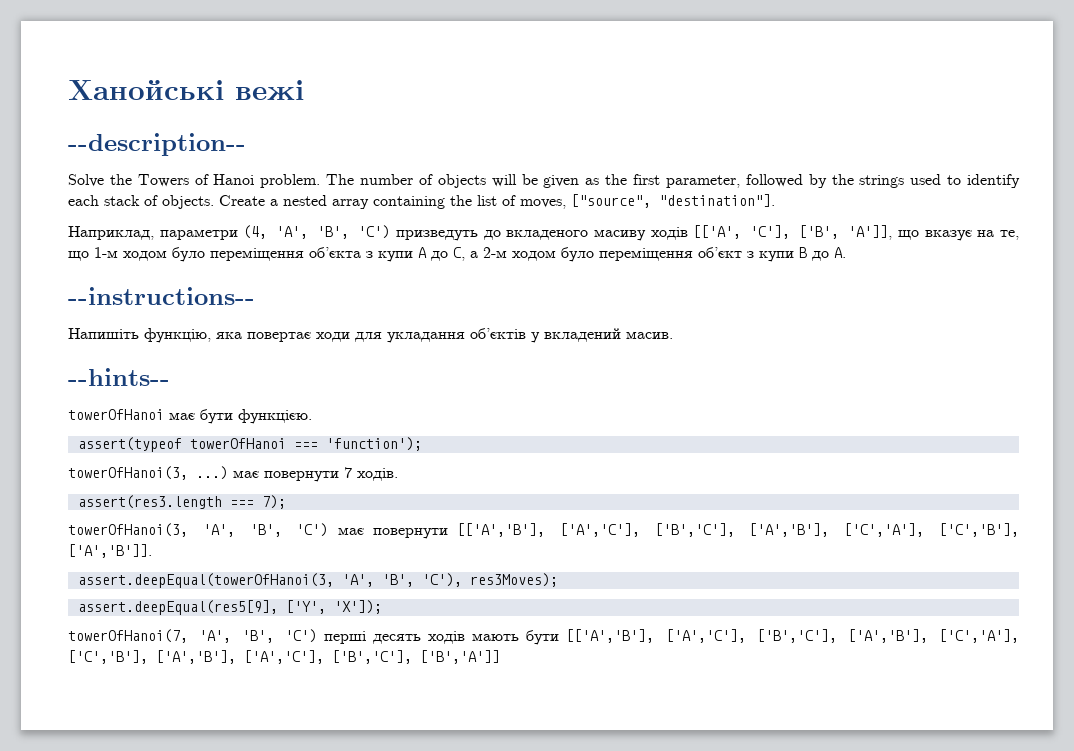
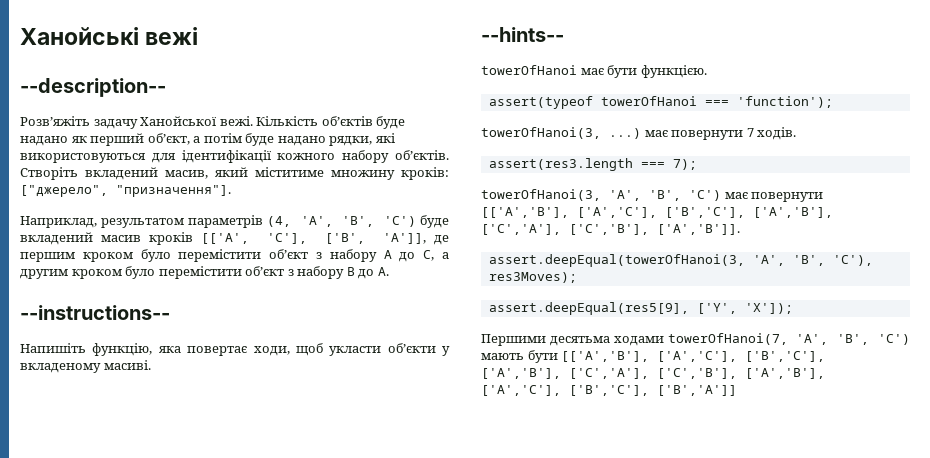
- Solve the Towers of Hanoi problem. The number of objects will be given as the first parameter, followed by the strings used to identify each stack of objects. Create a nested array containing the list of moves, ["source", "destination"].
+ Розв’яжіть задачу Ханойської вежі. Кількість об’єктів буде надано як перший об’єкт, а потім буде надано рядки, які використовуються для ідентифікації кожного набору об’єктів. Створіть вкладений масив, який міститиме множину кроків: ["джерело", "призначення"].
- Наприклад, параметри (4, 'A', 'B', 'C') призведуть до вкладеного масиву ходів [['A', 'C'], ['B', 'A']], що вказує на те, що 1-м ходом було переміщення об’єкта з купи A до C, а 2-м ходом було переміщення об’єкт з купи B до A.
+ Наприклад, результатом параметрів (4, 'A', 'B', 'C') буде вкладений масив кроків [['A', 'C'], ['B', 'A']], де першим кроком було перемістити об’єкт з набору A до C, а другим кроком було перемістити об’єкт з набору B до A.
- Напишіть функцію, яка повертає ходи для укладання об’єктів у вкладений масив.
+ Напишіть функцію, яка повертає ходи, щоб укласти об’єкти у вкладеному масиві.
- towerOfHanoi(7, 'A', 'B', 'C') перші десять ходів мають бути [['A','B'], ['A','C'], ['B','C'], ['A','B'], ['C','A'], ['C','B'], ['A','B'], ['A','C'], ['B','C'], ['B','A']]
+ Першими десятьма ходами towerOfHanoi(7, 'A', 'B', 'C') мають бути [['A','B'], ['A','C'], ['B','C'], ['A','B'], ['C','A'], ['C','B'], ['A','B'], ['A','C'], ['B','C'], ['B','A']]

